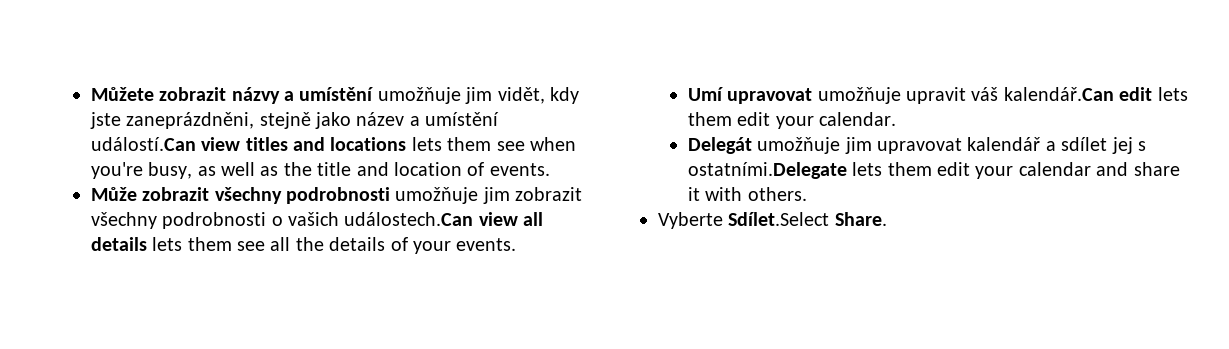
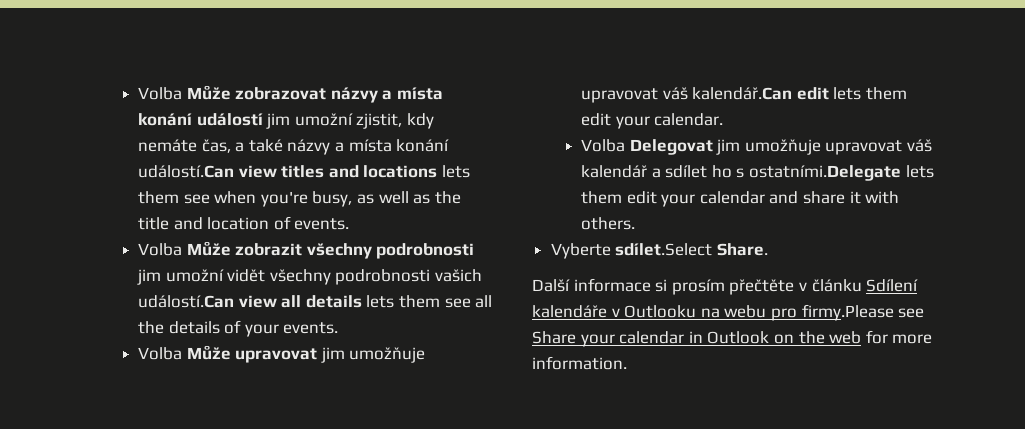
- Můžete zobrazit názvy a umístění umožňuje jim vidět, kdy jste zaneprázdněni, stejně jako název a umístění událostí.Can view titles and locations lets them see when you're busy, as well as the title and location of events.
+ Volba Může zobrazovat názvy a místa konání událostí jim umožní zjistit, kdy nemáte čas, a také názvy a místa konání událostí.Can view titles and locations lets them see when you're busy, as well as the title and location of events.
- Může zobrazit všechny podrobnosti umožňuje jim zobrazit všechny podrobnosti o vašich událostech.Can view all details lets them see all the details of your events.
+ Volba Může zobrazit všechny podrobnosti jim umožní vidět všechny podrobnosti vašich událostí.Can view all details lets them see all the details of your events.
- Umí upravovat umožňuje upravit váš kalendář.Can edit lets them edit your calendar.
+ Volba Může upravovat jim umožňuje upravovat váš kalendář.Can edit lets them edit your calendar.
- Delegát umožňuje jim upravovat kalendář a sdílet jej s ostatními.Delegate lets them edit your calendar and share it with others.
+ Volba Delegovat jim umožňuje upravovat váš kalendář a sdílet ho s ostatními.Delegate lets them edit your calendar and share it with others.
- Vyberte Sdílet.Select Share.
+ Vyberte sdílet.Select Share.
+ Další informace si prosím přečtěte v článku Sdílení kalendáře v Outlooku na webu pro firmy.Please see Share your calendar in Outlook on the web for more information.

